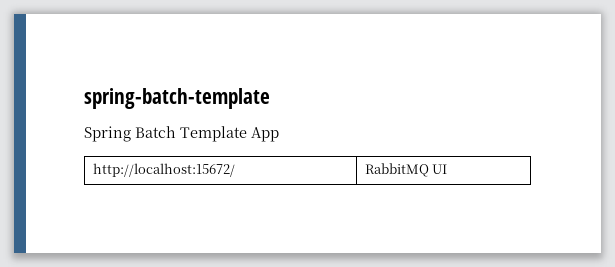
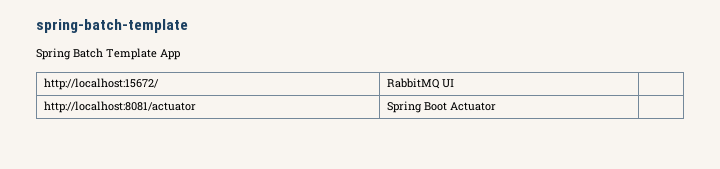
- http://localhost:15672/ | RabbitMQ UI
+ http://localhost:15672/ | RabbitMQ UI |
+ http://localhost:8081/actuator | Spring Boot Actuator |

